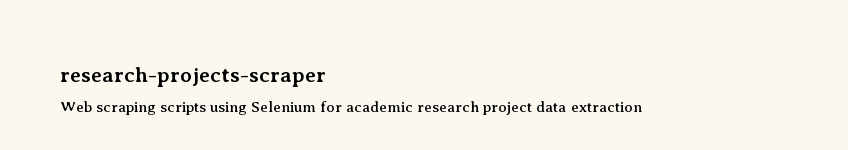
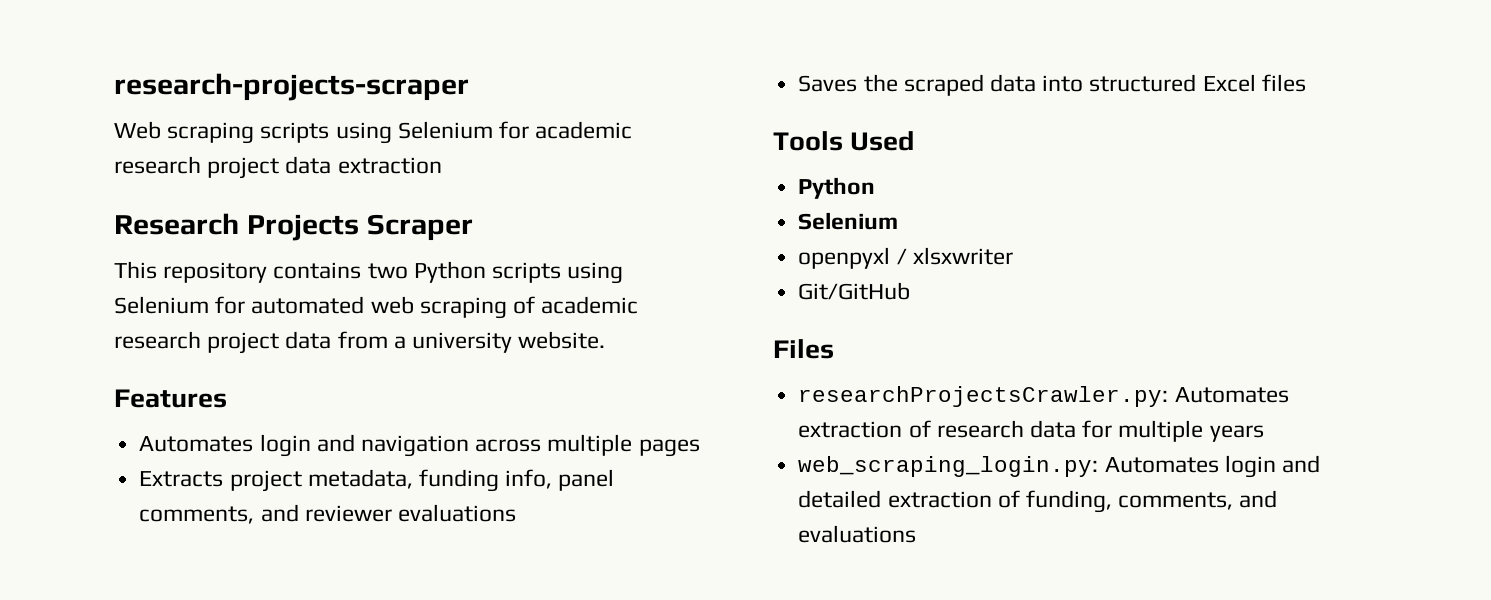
+ Research Projects Scraper
+ This repository contains two Python scripts using Selenium for automated web scraping of academic research project data from a university website.
+ Features
+ Automates login and navigation across multiple pages
+ Extracts project metadata, funding info, panel comments, and reviewer evaluations
+ Saves the scraped data into structured Excel files
+ Tools Used
+ Python
+ Selenium
+ openpyxl / xlsxwriter
+ Git/GitHub
+ Files
+ researchProjectsCrawler.py: Automates extraction of research data for multiple years
+ web_scraping_login.py: Automates login and detailed extraction of funding, comments, and evaluations

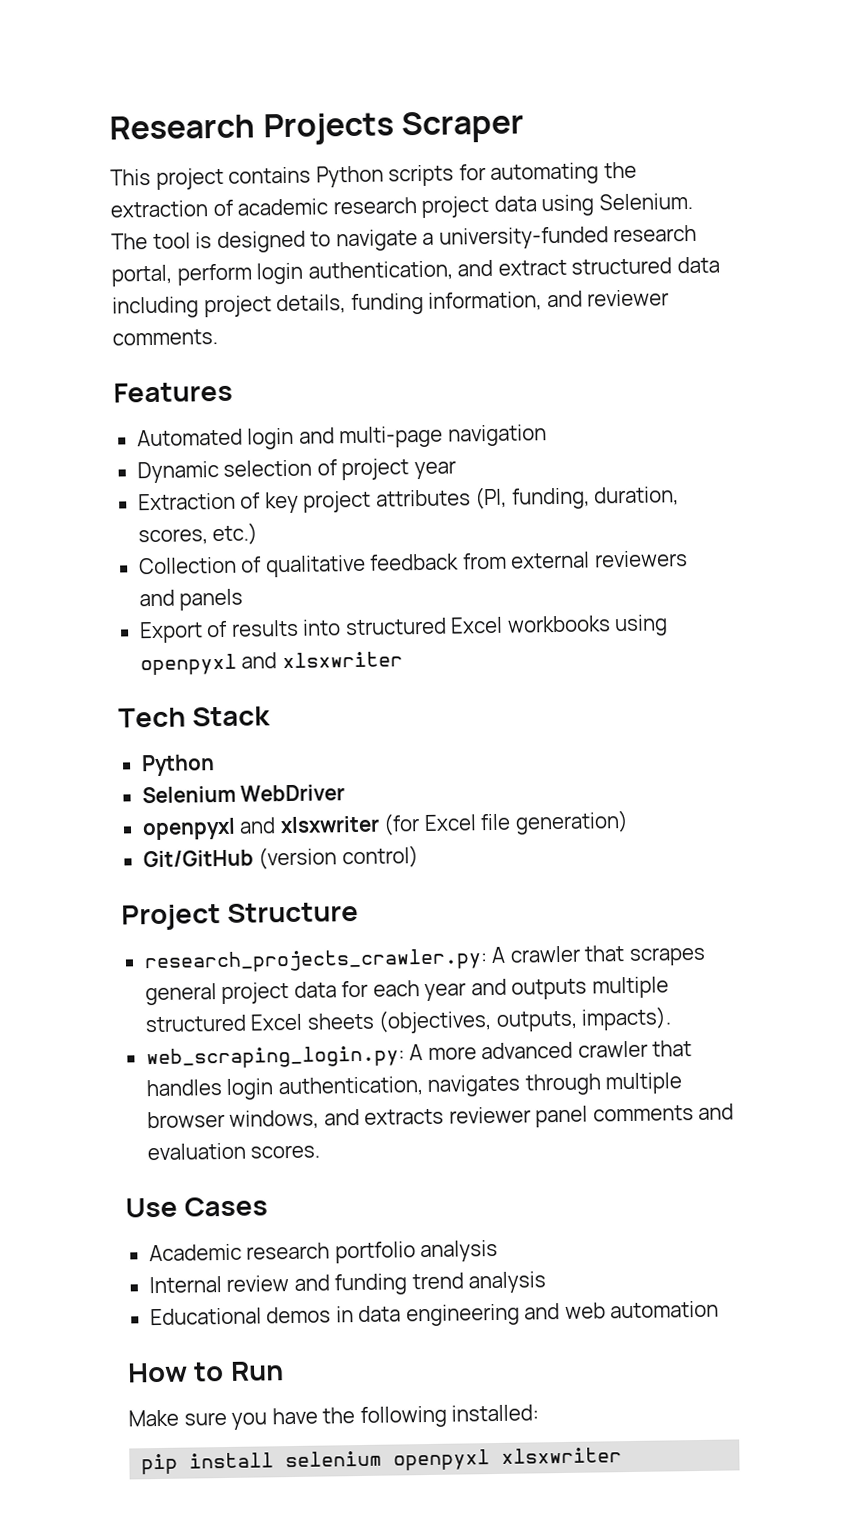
- research-projects-scraper
- Web scraping scripts using Selenium for academic research project data extraction
  Research Projects Scraper
- This repository contains two Python scripts using Selenium for automated web scraping of academic research project data from a university website.
+ This project contains Python scripts for automating the extraction of academic research project data using Selenium. The tool is designed to navigate a university-funded research portal, perform login authentication, and extract structured data including project details, funding information, and reviewer comments.
- Automates login and navigation across multiple pages
- Extracts project metadata, funding info, panel comments, and reviewer evaluations
- Saves the scraped data into structured Excel files
- Tools Used
+ Automated login and multi-page navigation
+ Dynamic selection of project year
+ Extraction of key project attributes (PI, funding, duration, scores, etc.)
+ Collection of qualitative feedback from external reviewers and panels
+ Export of results into structured Excel workbooks using openpyxl and xlsxwriter
+ Tech Stack
  Python
- Selenium
- openpyxl / xlsxwriter
- Git/GitHub
- Files
- researchProjectsCrawler.py: Automates extraction of research data for multiple years
- web_scraping_login.py: Automates login and detailed extraction of funding, comments, and evaluations
+ Selenium WebDriver
+ openpyxl and xlsxwriter (for Excel file generation)
+ Git/GitHub (version control)
+ Project Structure
+ research_projects_crawler.py: A crawler that scrapes general project data for each year and outputs multiple structured Excel sheets (objectives, outputs, impacts).
+ web_scraping_login.py: A more advanced crawler that handles login authentication, navigates through multiple browser windows, and extracts reviewer panel comments and evaluation scores.
+ Use Cases
+ Academic research portfolio analysis
+ Internal review and funding trend analysis
+ Educational demos in data engineering and web automation
+ How to Run
+ Make sure you have the following installed:
+ pip install selenium openpyxl xlsxwriter

